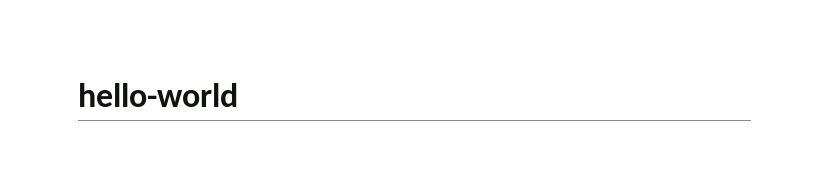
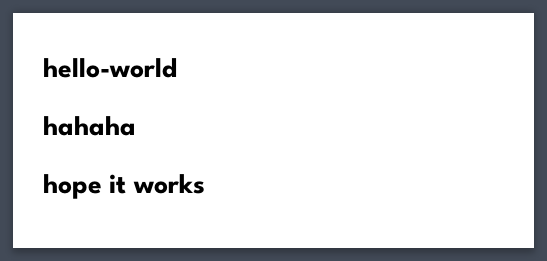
+ hahaha
+ hope it works

